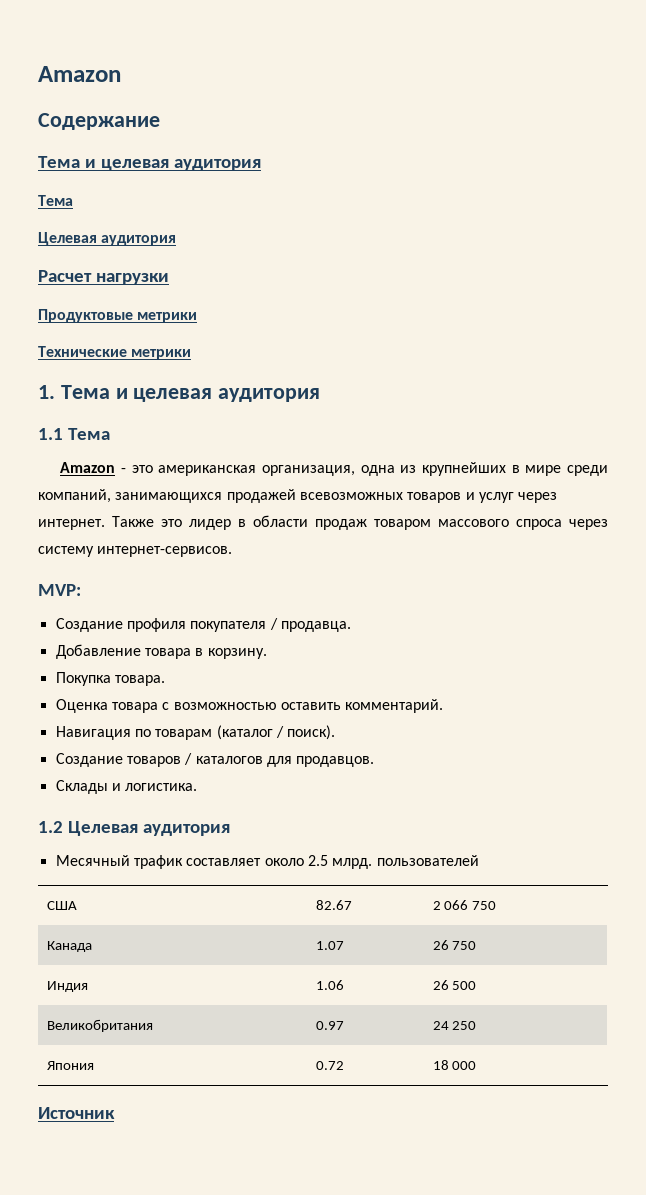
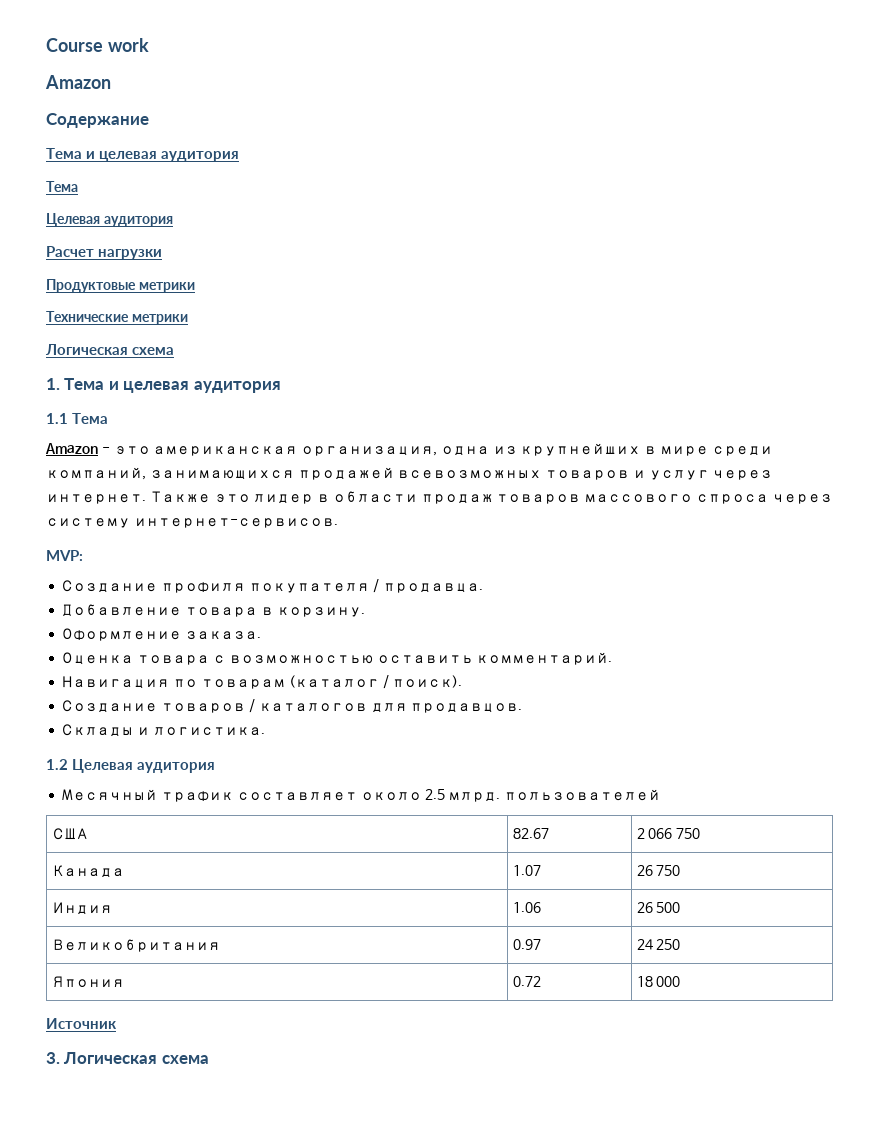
+ Course work
  Технические метрики
+ Логическая схема
- Также это лидер в области продаж товаром массового спроса через систему интернет-сервисов.
+ Также это лидер в области продаж товаров массового спроса через систему интернет-сервисов.
- Покупка товара.
+ Оформление заказа.
+ 3. Логическая схема

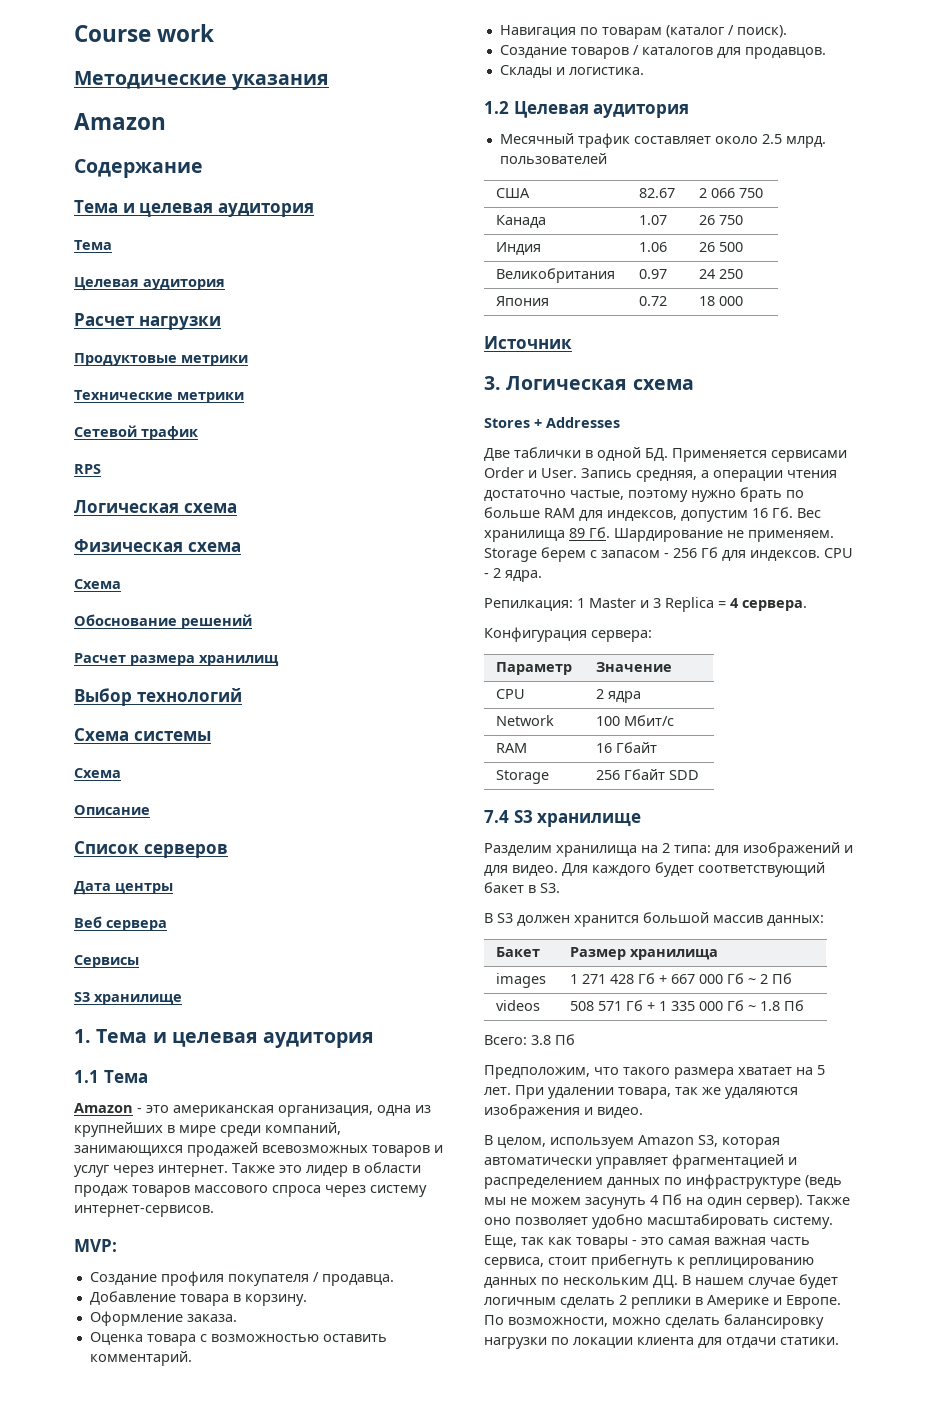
+ Методические указания
  Технические метрики
+ Сетевой трафик
+ RPS
  Логическая схема
+ Физическая схема
+ Схема
+ Обоснование решений
+ Расчет размера хранилищ
+ Выбор технологий
+ Схема системы
+ Схема
+ Описание
+ Список серверов
+ Дата центры
+ Веб сервера
+ Сервисы
+ S3 хранилище
+ Stores + Addresses
+ Две таблички в одной БД. Применяется сервисами Order и User. Запись средняя, а операции чтения достаточно частые, поэтому нужно брать по больше RAM для индексов, допустим 16 Гб. Вес хранилища 89 Гб. Шардирование не применяем. Storage берем с запасом - 256 Гб для индексов. CPU - 2 ядра.
+ Репилкация: 1 Master и 3 Replica = 4 сервера.
+ Конфигурация сервера:
+ Параметр | Значение
+ CPU | 2 ядра
+ Network | 100 Мбит/c
+ RAM | 16 Гбайт
+ Storage | 256 Гбайт SDD
+ 7.4 S3 хранилище
+ Разделим хранилища на 2 типа: для изображений и для видео. Для каждого будет соответствующий бакет в S3.
+ В S3 должен хранится большой массив данных:
+ Бакет | Размер хранилища
+ images | 1 271 428 Гб + 667 000 Гб ~ 2 Пб
+ videos | 508 571 Гб + 1 335 000 Гб ~ 1.8 Пб
+ Всего: 3.8 Пб
+ Предположим, что такого размера хватает на 5 лет. При удалении товара, так же удаляются изображения и видео.
+ В целом, используем Amazon S3, которая автоматически управляет фрагментацией и распределением данных по инфраструктуре (ведь мы не можем засунуть 4 Пб на один сервер). Также оно позволяет удобно масштабировать систему. Еще, так как товары - это самая важная часть сервиса, стоит прибегнуть к реплицированию данных по нескольким ДЦ. В нашем случае будет логичным сделать 2 реплики в Америке и Европе. По возможности, можно сделать балансировку нагрузки по локации клиента для отдачи статики.

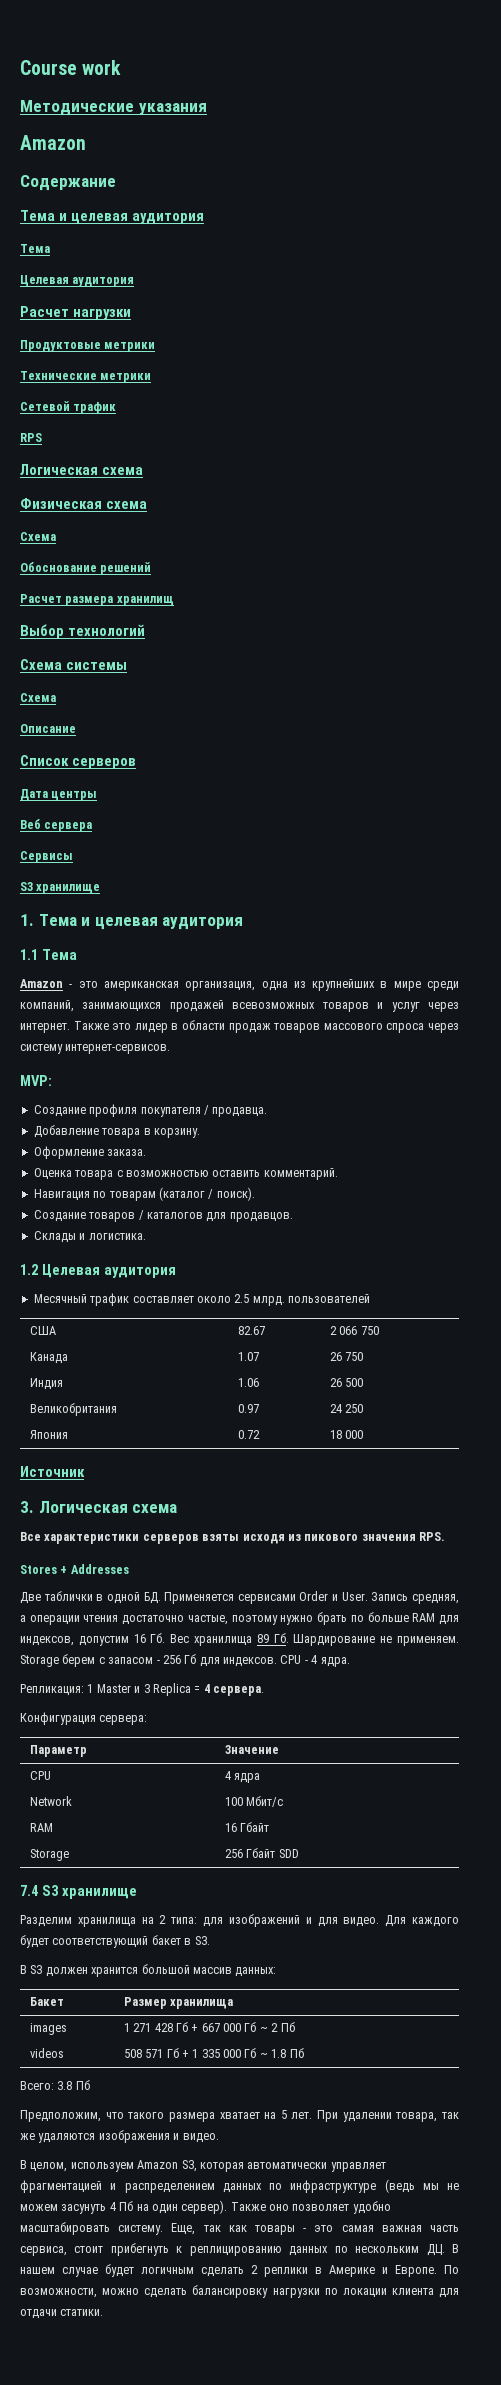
+ Все характеристики серверов взяты исходя из пикового значения RPS.
- CPU - 2 ядра.
+ CPU - 4 ядра.
- Репилкация: 1 Master и 3 Replica = 4 сервера.
+ Репликация: 1 Master и 3 Replica = 4 сервера.
- CPU | 2 ядра
+ CPU | 4 ядра

